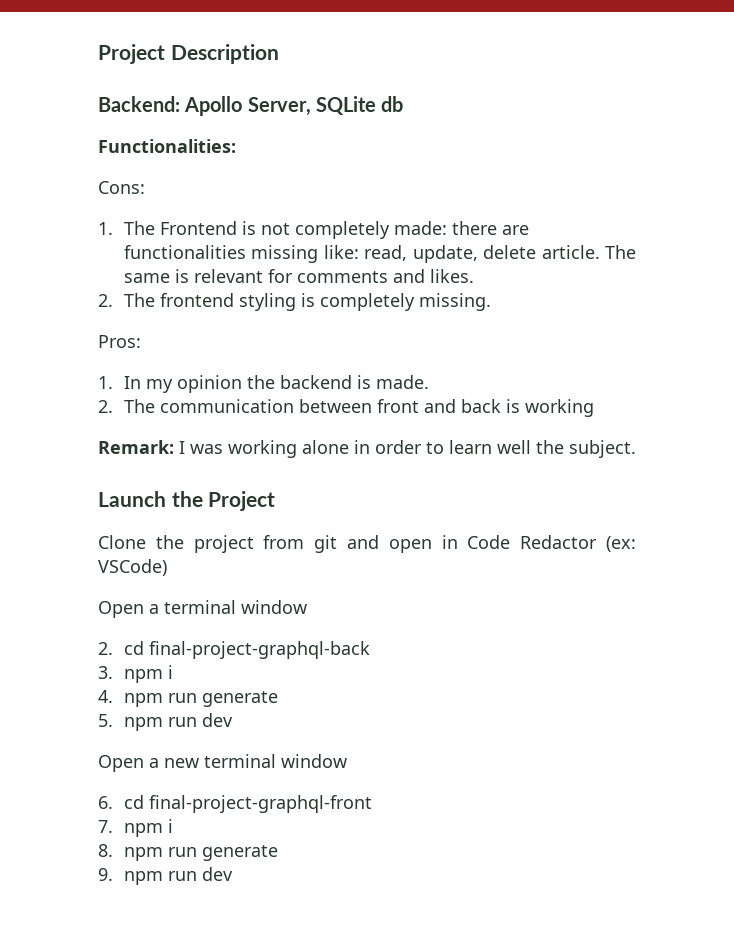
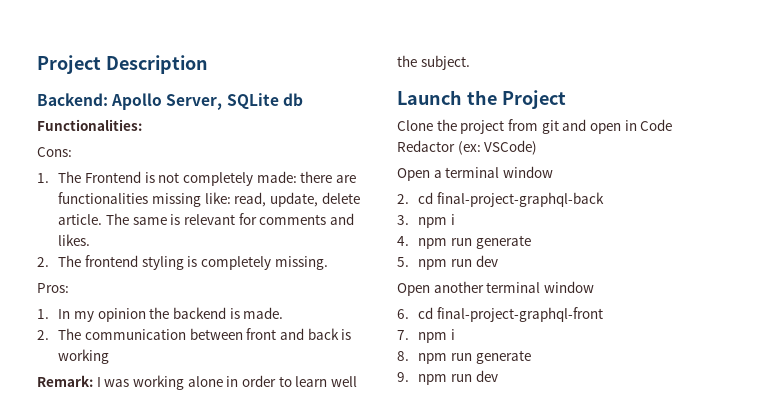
- Open a new terminal window
+ Open another terminal window

